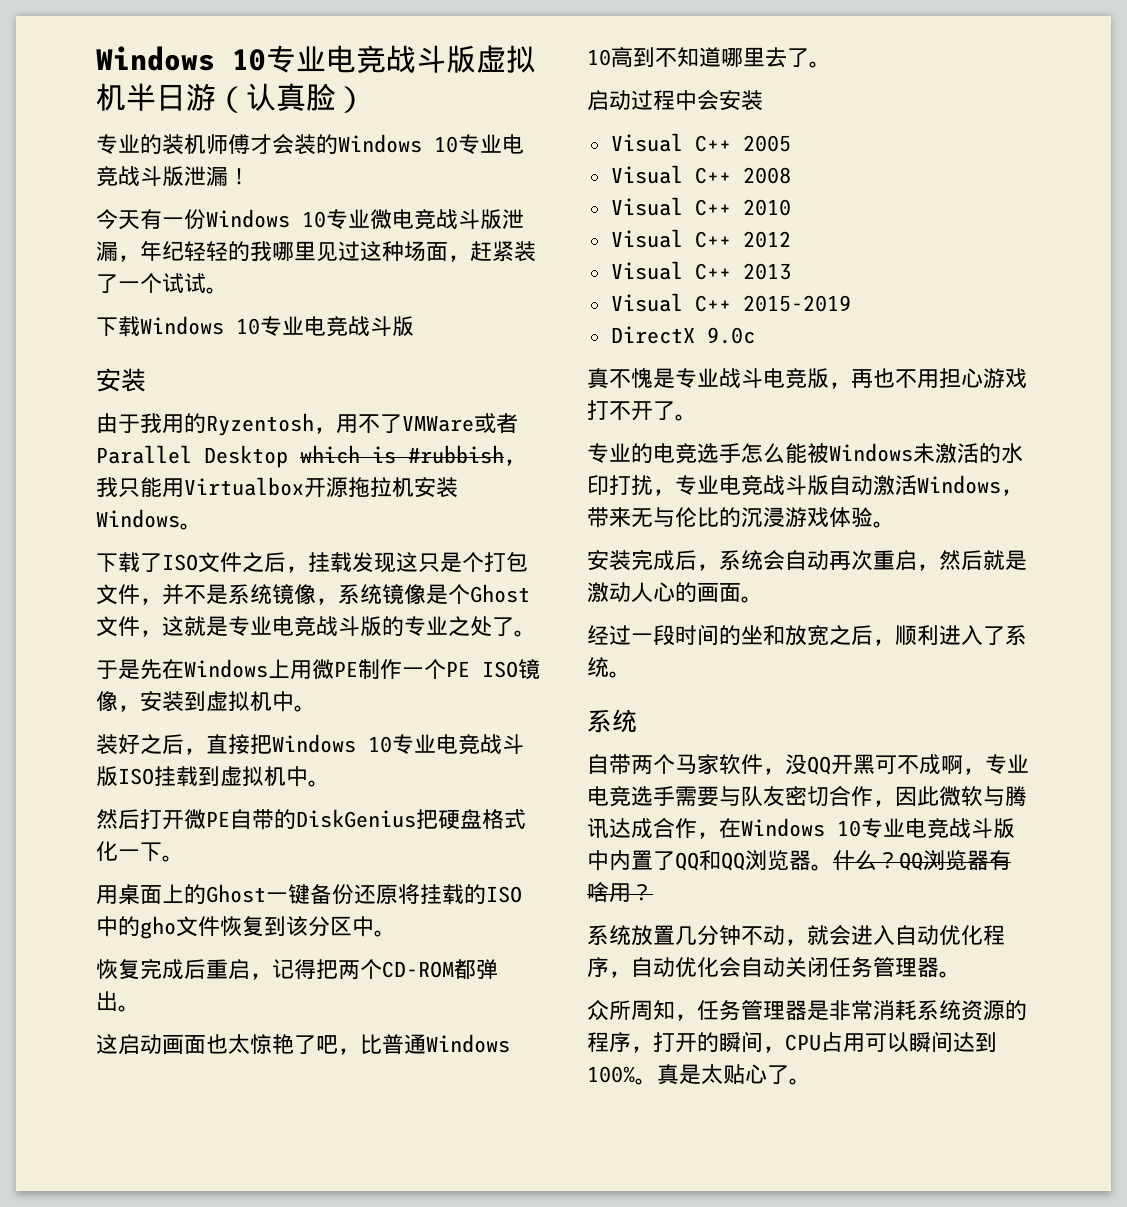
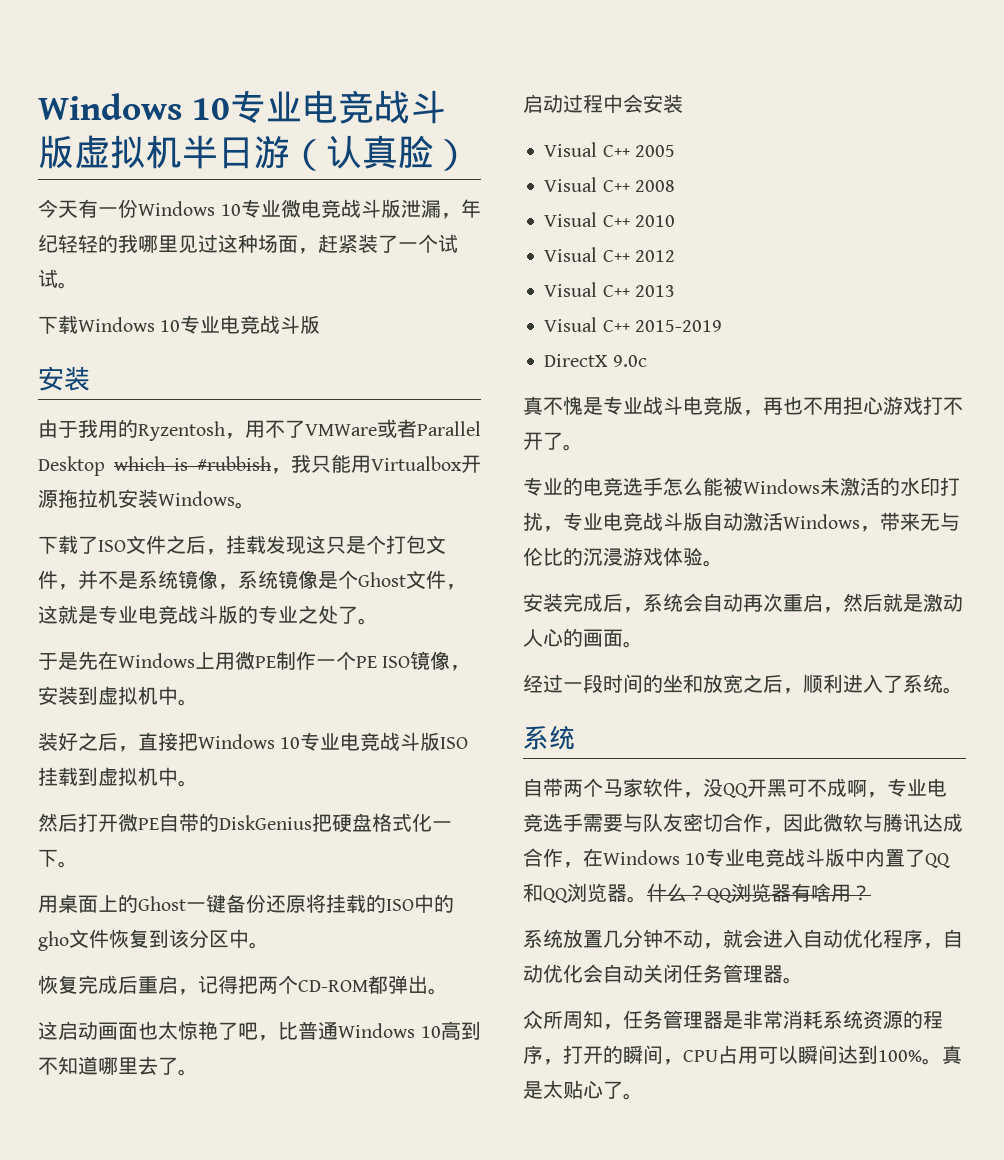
- 专业的装机师傅才会装的Windows 10专业电竞战斗版泄漏！

